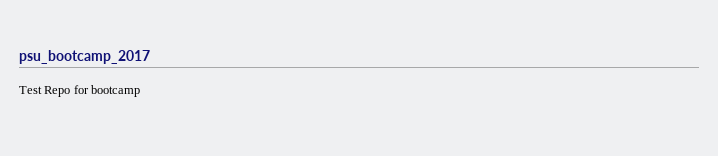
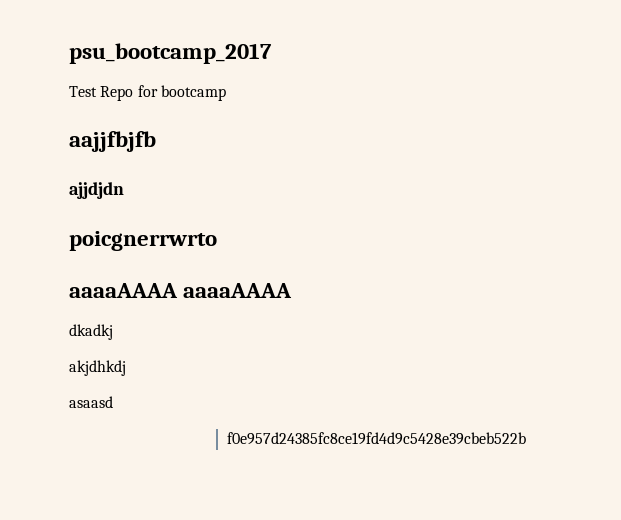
+ aajjfbjfb
+ ajjdjdn
+ poicgnerrwrto
+ aaaaAAAA aaaaAAAA
+ dkadkj
+ akjdhkdj
+ asaasd
+ f0e957d24385fc8ce19fd4d9c5428e39cbeb522b

